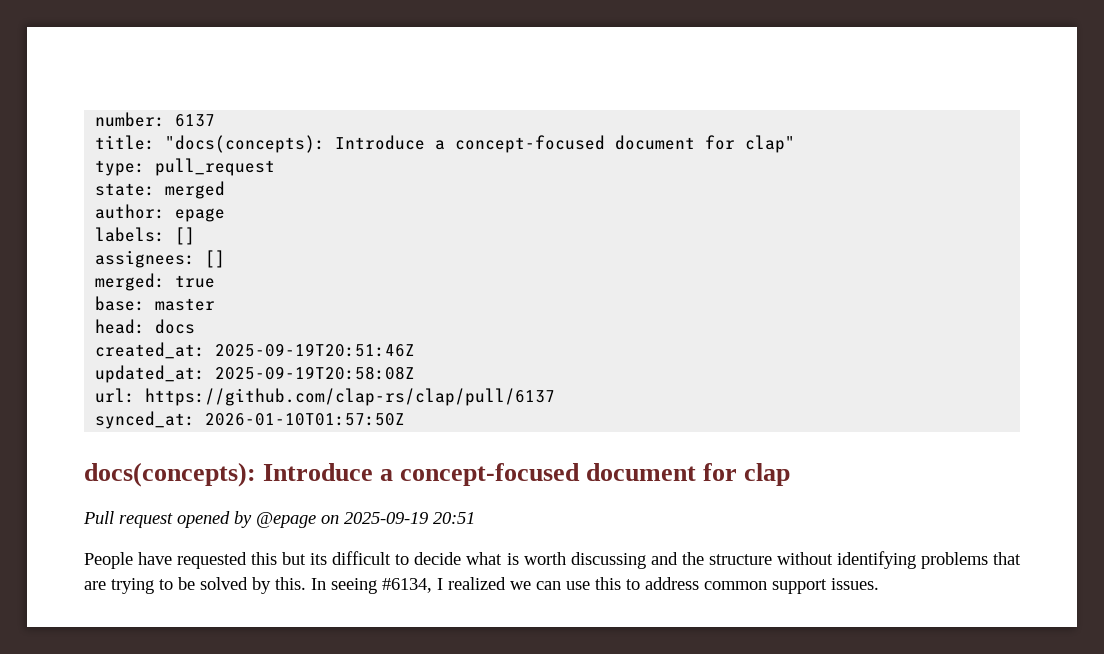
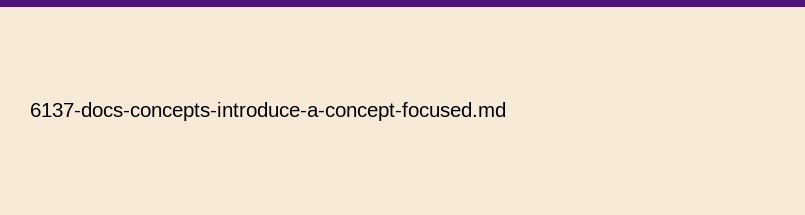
- number: 6137
- title: "docs(concepts): Introduce a concept-focused document for clap"
- type: pull_request
- state: merged
- author: epage
- labels: []
- assignees: []
- merged: true
- base: master
- head: docs
- created_at: 2025-09-19T20:51:46Z
- updated_at: 2025-09-19T20:58:08Z
- url: https://github.com/clap-rs/clap/pull/6137
- synced_at: 2026-01-10T01:57:50Z
- docs(concepts): Introduce a concept-focused document for clap
- Pull request opened by @epage on 2025-09-19 20:51
- People have requested this but its difficult to decide what is worth discussing and the structure without identifying problems that are trying to be solved by this. In seeing #6134, I realized we can use this to address common support issues.
+ 6137-docs-concepts-introduce-a-concept-focused.md

